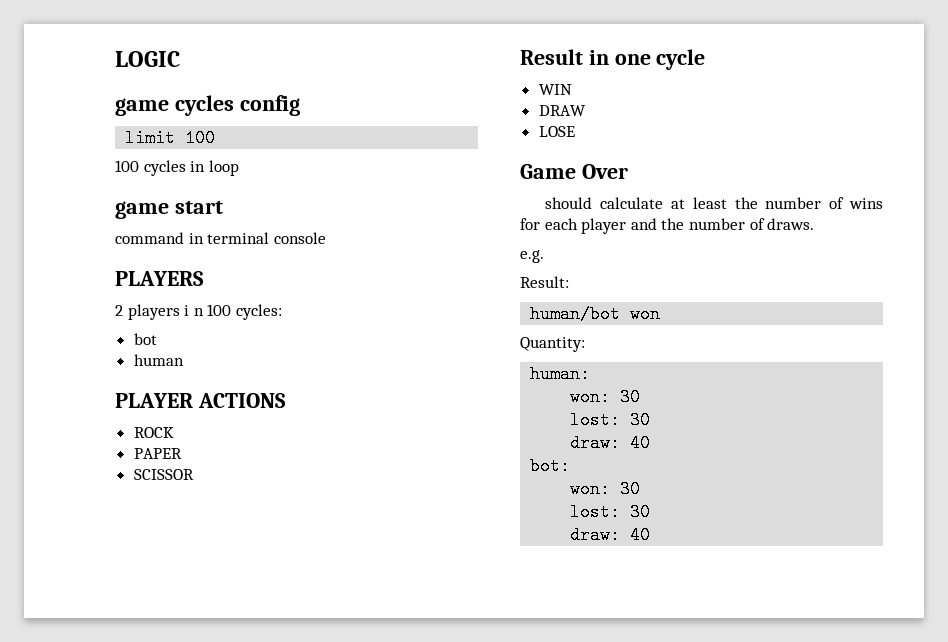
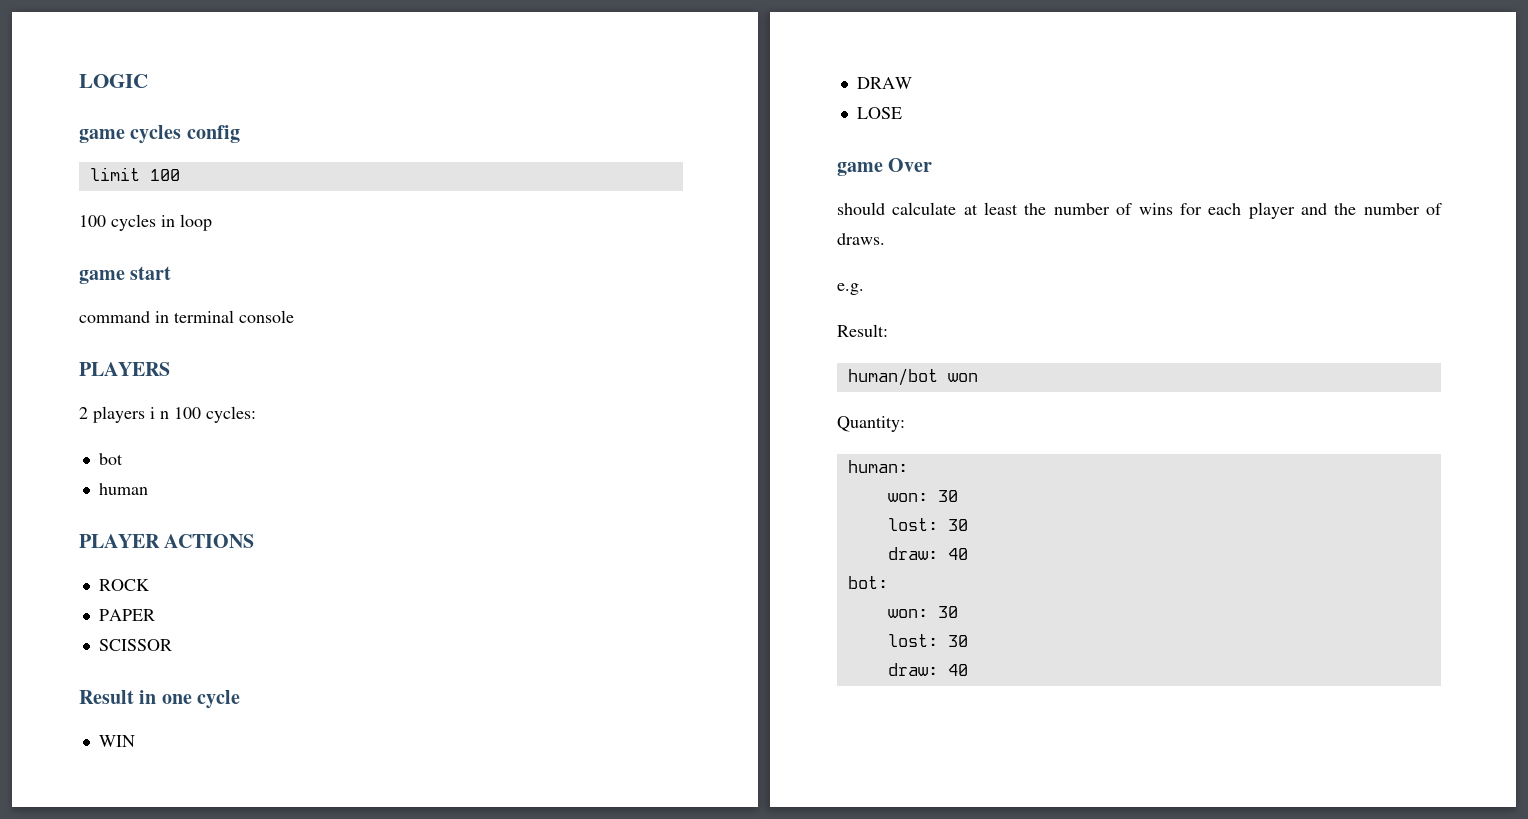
- Game Over
+ game Over

